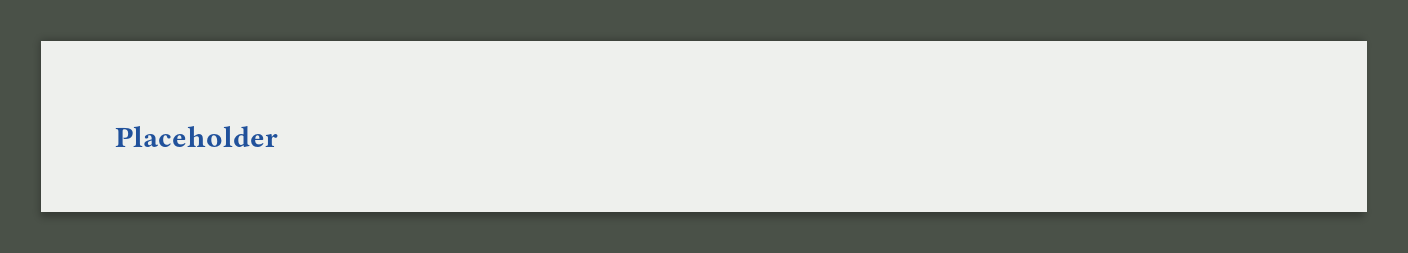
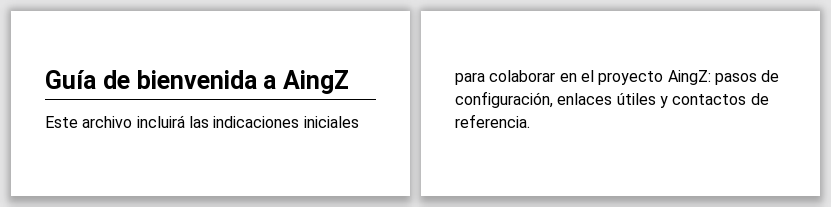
- Placeholder
+ Guía de bienvenida a AingZ
+ Este archivo incluirá las indicaciones iniciales para colaborar en el proyecto AingZ: pasos de configuración, enlaces útiles y contactos de referencia.

